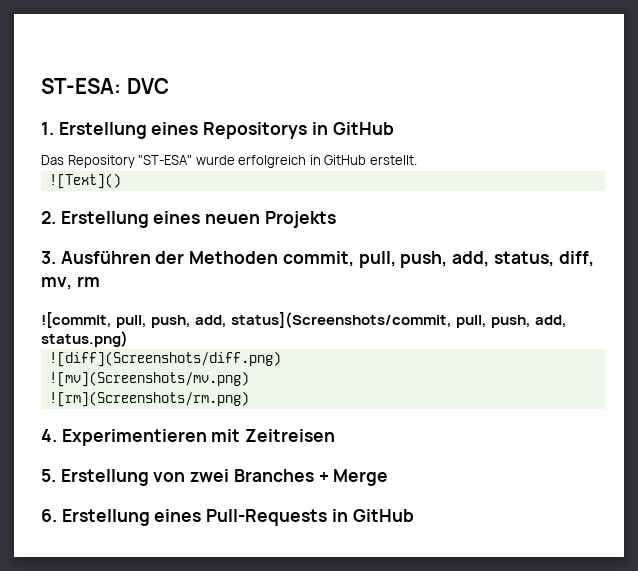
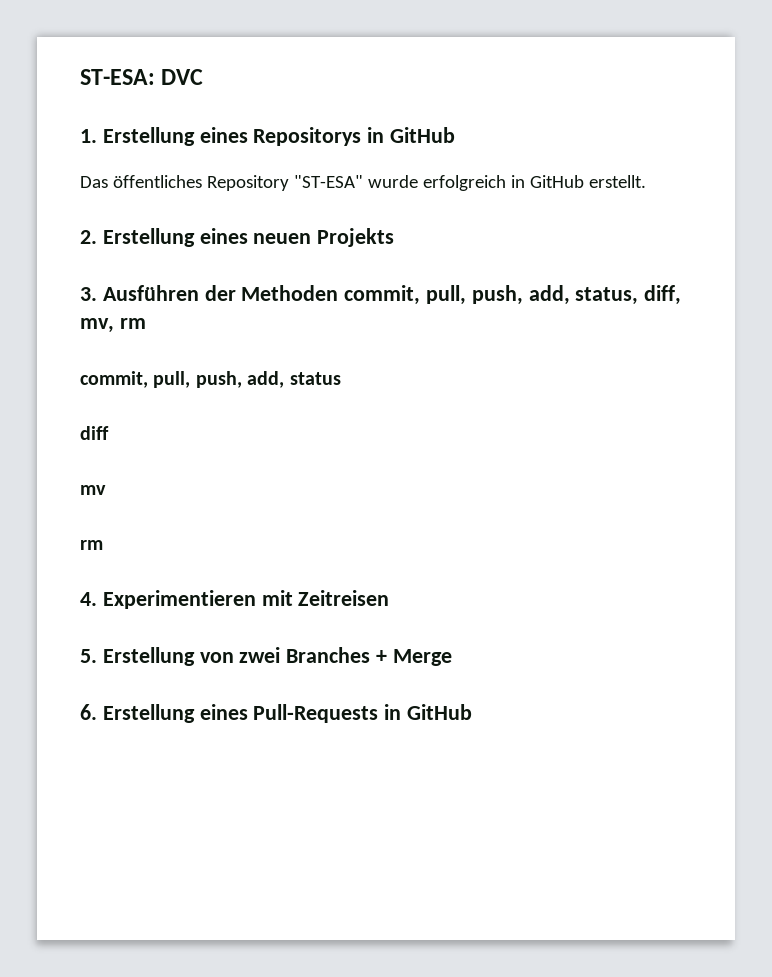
- Das Repository "ST-ESA" wurde erfolgreich in GitHub erstellt.
+ Das öffentliches Repository "ST-ESA" wurde erfolgreich in GitHub erstellt.
- ![Text]()
- ![commit, pull, push, add, status](Screenshots/commit, pull, push, add, status.png)
- ![diff](Screenshots/diff.png)
- ![mv](Screenshots/mv.png)
- ![rm](Screenshots/rm.png)
+ commit, pull, push, add, status
+ diff
+ mv
+ rm

